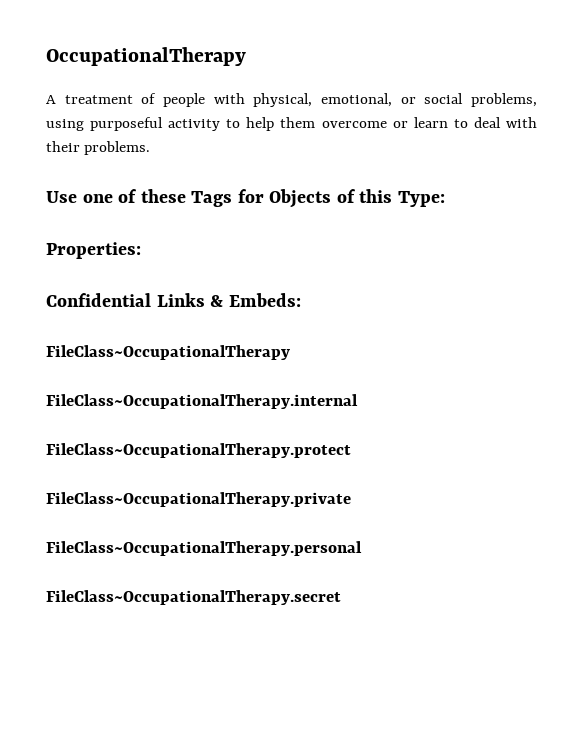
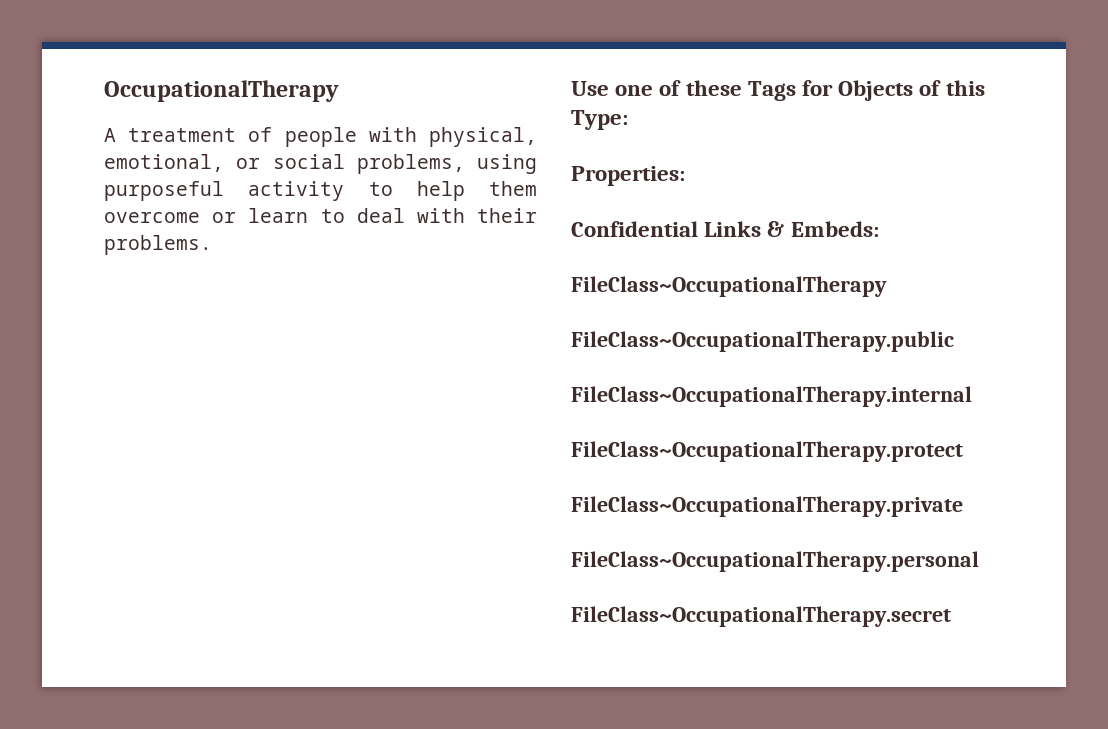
+ FileClass~OccupationalTherapy.public

